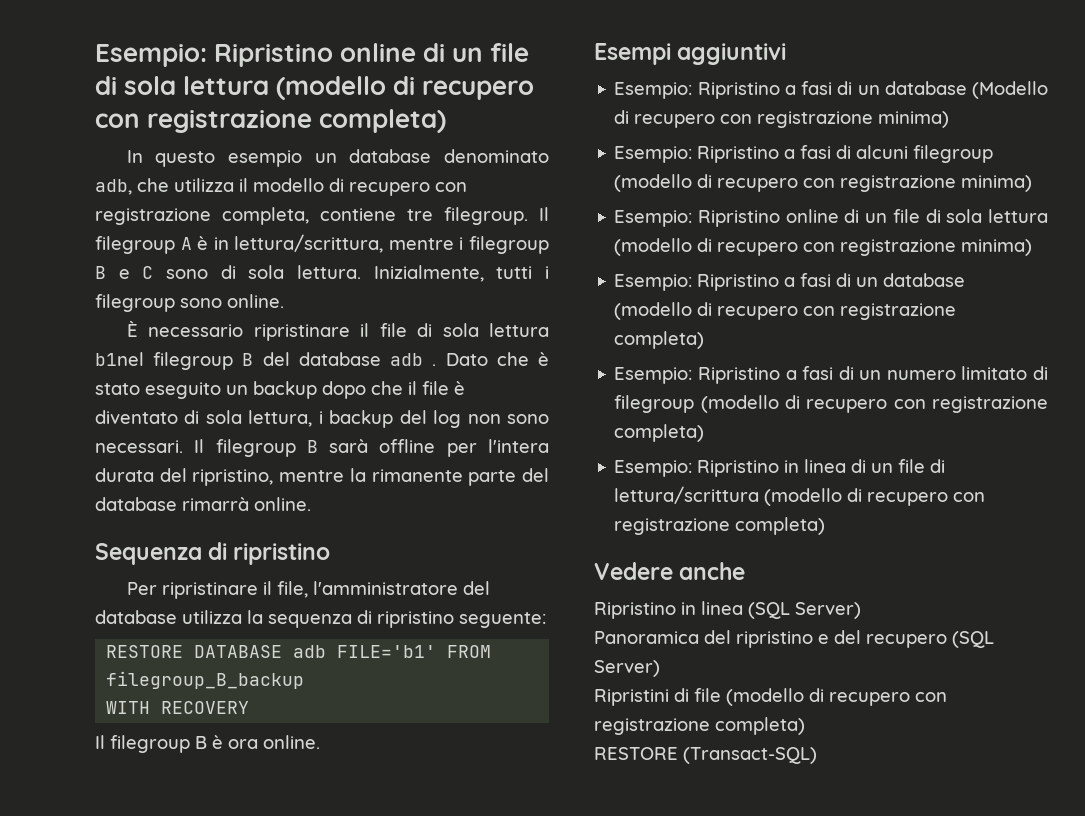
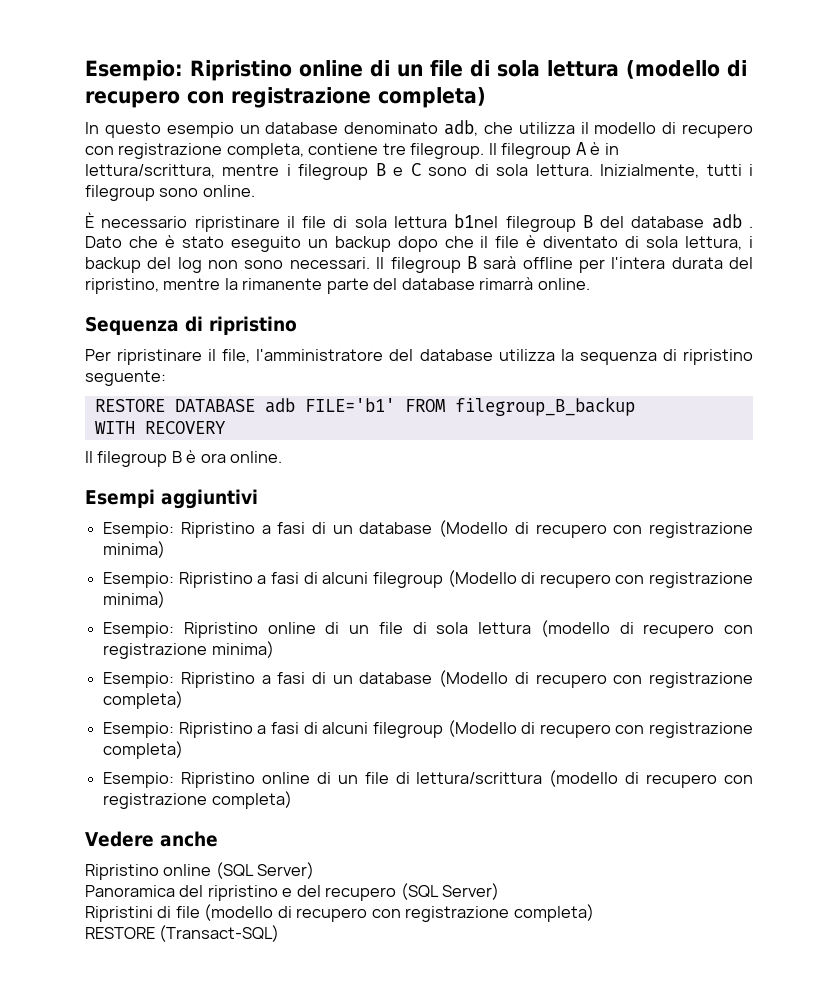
- Esempio: Ripristino a fasi di alcuni filegroup (modello di recupero con registrazione minima)
+ Esempio: Ripristino a fasi di alcuni filegroup (Modello di recupero con registrazione minima)
- Esempio: Ripristino a fasi di un database (modello di recupero con registrazione completa)
+ Esempio: Ripristino a fasi di un database (Modello di recupero con registrazione completa)
- Esempio: Ripristino a fasi di un numero limitato di filegroup (modello di recupero con registrazione completa)
- Esempio: Ripristino in linea di un file di lettura/scrittura (modello di recupero con registrazione completa)
+ Esempio: Ripristino a fasi di alcuni filegroup (Modello di recupero con registrazione completa)
+ Esempio: Ripristino online di un file di lettura/scrittura (modello di recupero con registrazione completa)
- Ripristino in linea (SQL Server)
+ Ripristino online (SQL Server)

